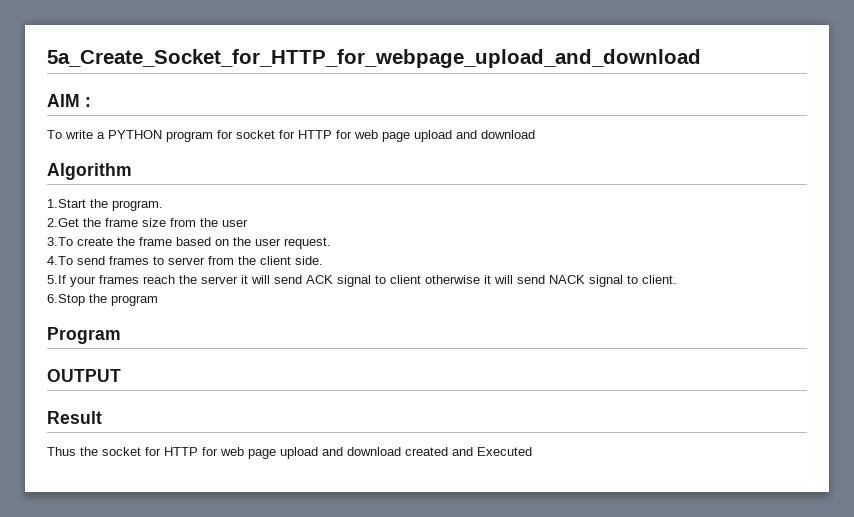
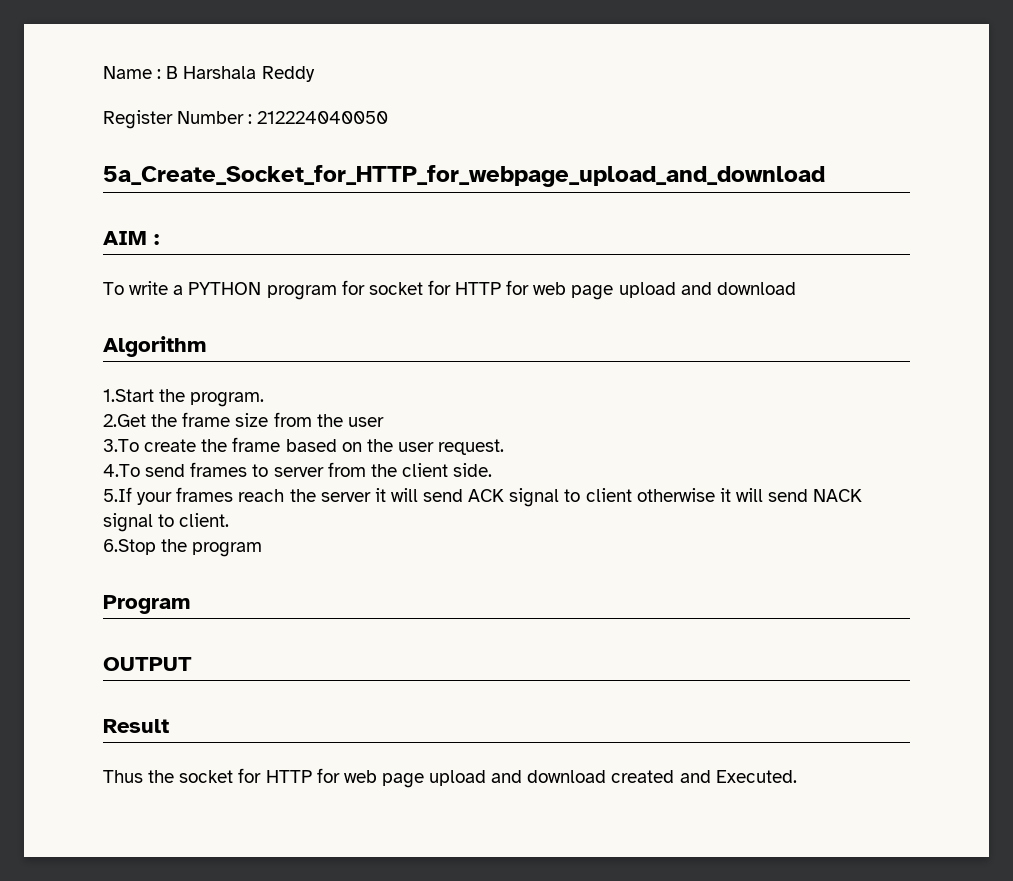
+ Name : B Harshala Reddy
+ Register Number : 212224040050
- Thus the socket for HTTP for web page upload and download created and Executed
+ Thus the socket for HTTP for web page upload and download created and Executed.

